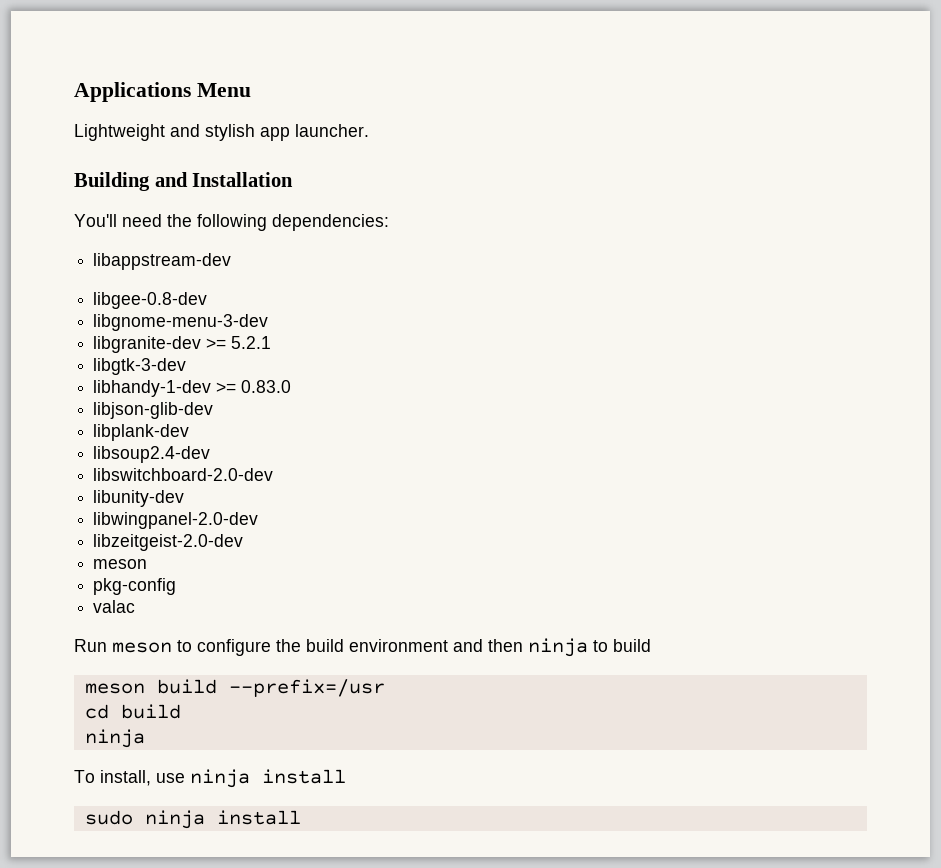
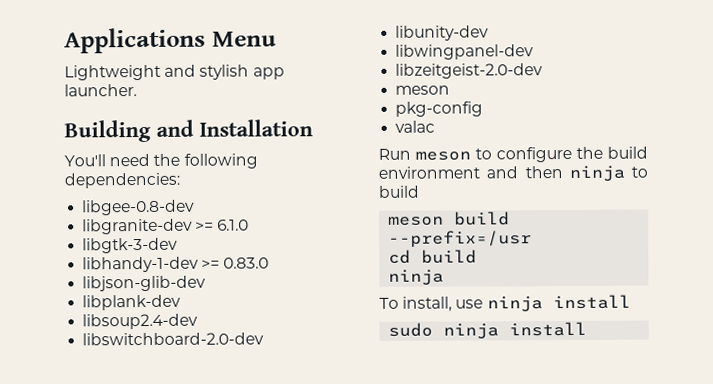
- libappstream-dev
- libgnome-menu-3-dev
- libgranite-dev >= 5.2.1
+ libgranite-dev >= 6.1.0
- libwingpanel-2.0-dev
+ libwingpanel-dev

